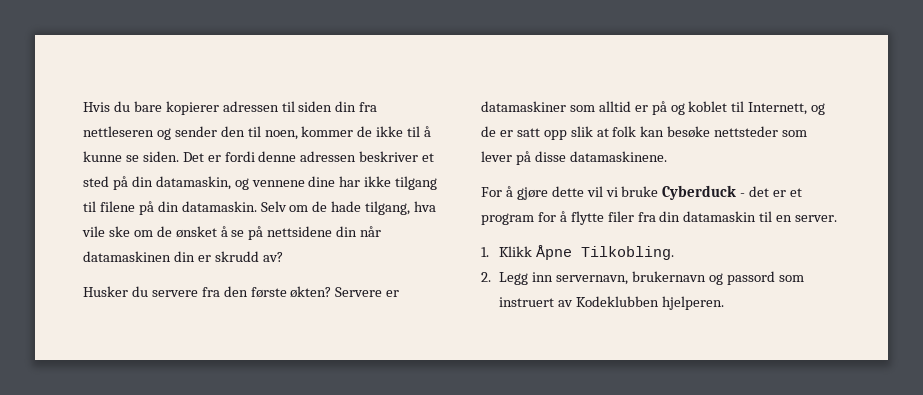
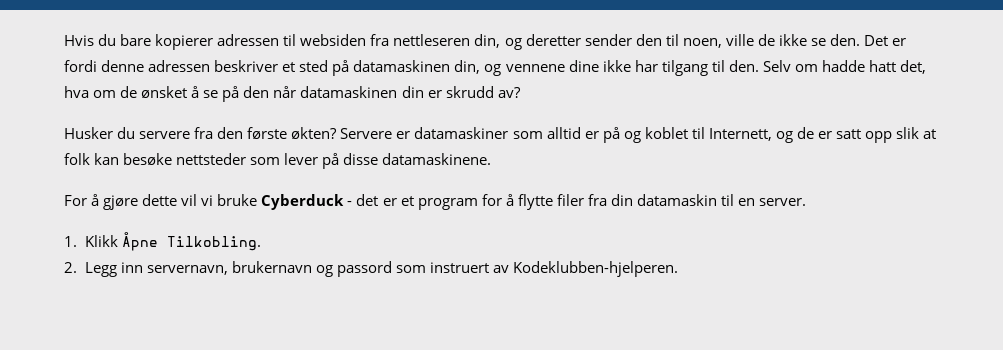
- Hvis du bare kopierer adressen til siden din fra nettleseren og sender den til noen, kommer de ikke til å kunne se siden.
+ Hvis du bare kopierer adressen til websiden fra nettleseren din, og deretter sender den til noen, ville de ikke se den.
- Det er fordi denne adressen beskriver et sted på din datamaskin, og vennene dine har ikke tilgang til filene på din datamaskin. Selv om de hade tilgang, hva vile ske om de ønsket å se på nettsidene din når datamaskinen din er skrudd av?
+ Det er fordi denne adressen beskriver et sted på datamaskinen din, og vennene dine ikke har tilgang til den. Selv om hadde hatt det, hva om de ønsket å se på den når datamaskinen din er skrudd av?
- 2. Legg inn servernavn, brukernavn og passord som instruert av Kodeklubben hjelperen.
+ 2. Legg inn servernavn, brukernavn og passord som instruert av Kodeklubben-hjelperen.

